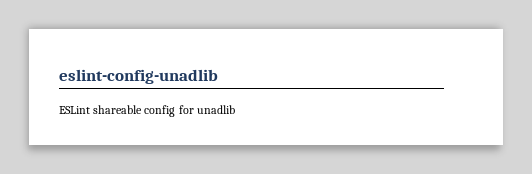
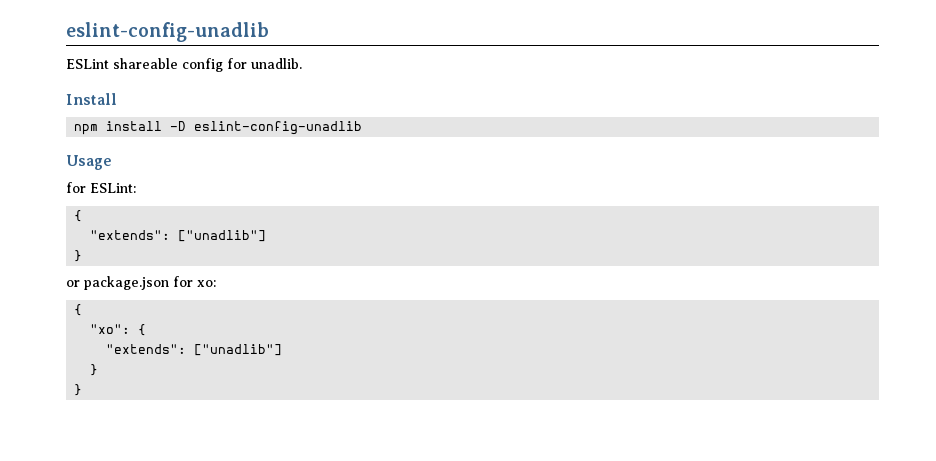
- ESLint shareable config for unadlib
+ ESLint shareable config for unadlib.
+ Install
+ npm install -D eslint-config-unadlib
+ Usage
+ for ESLint:
+ {
+ "extends": ["unadlib"]
+ }
+ or package.json for xo:
+ {
+ "xo": {
+ "extends": ["unadlib"]
+ }
+ }

